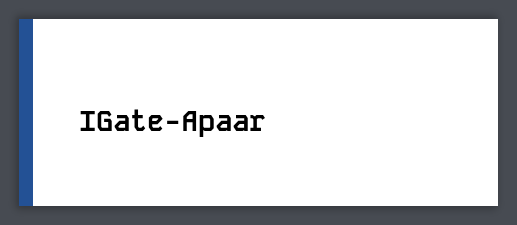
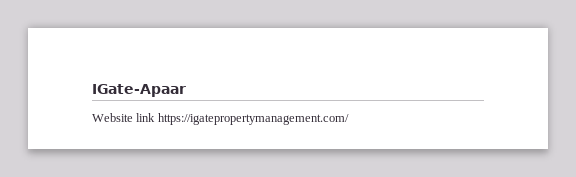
+ Website link https://igatepropertymanagement.com/

